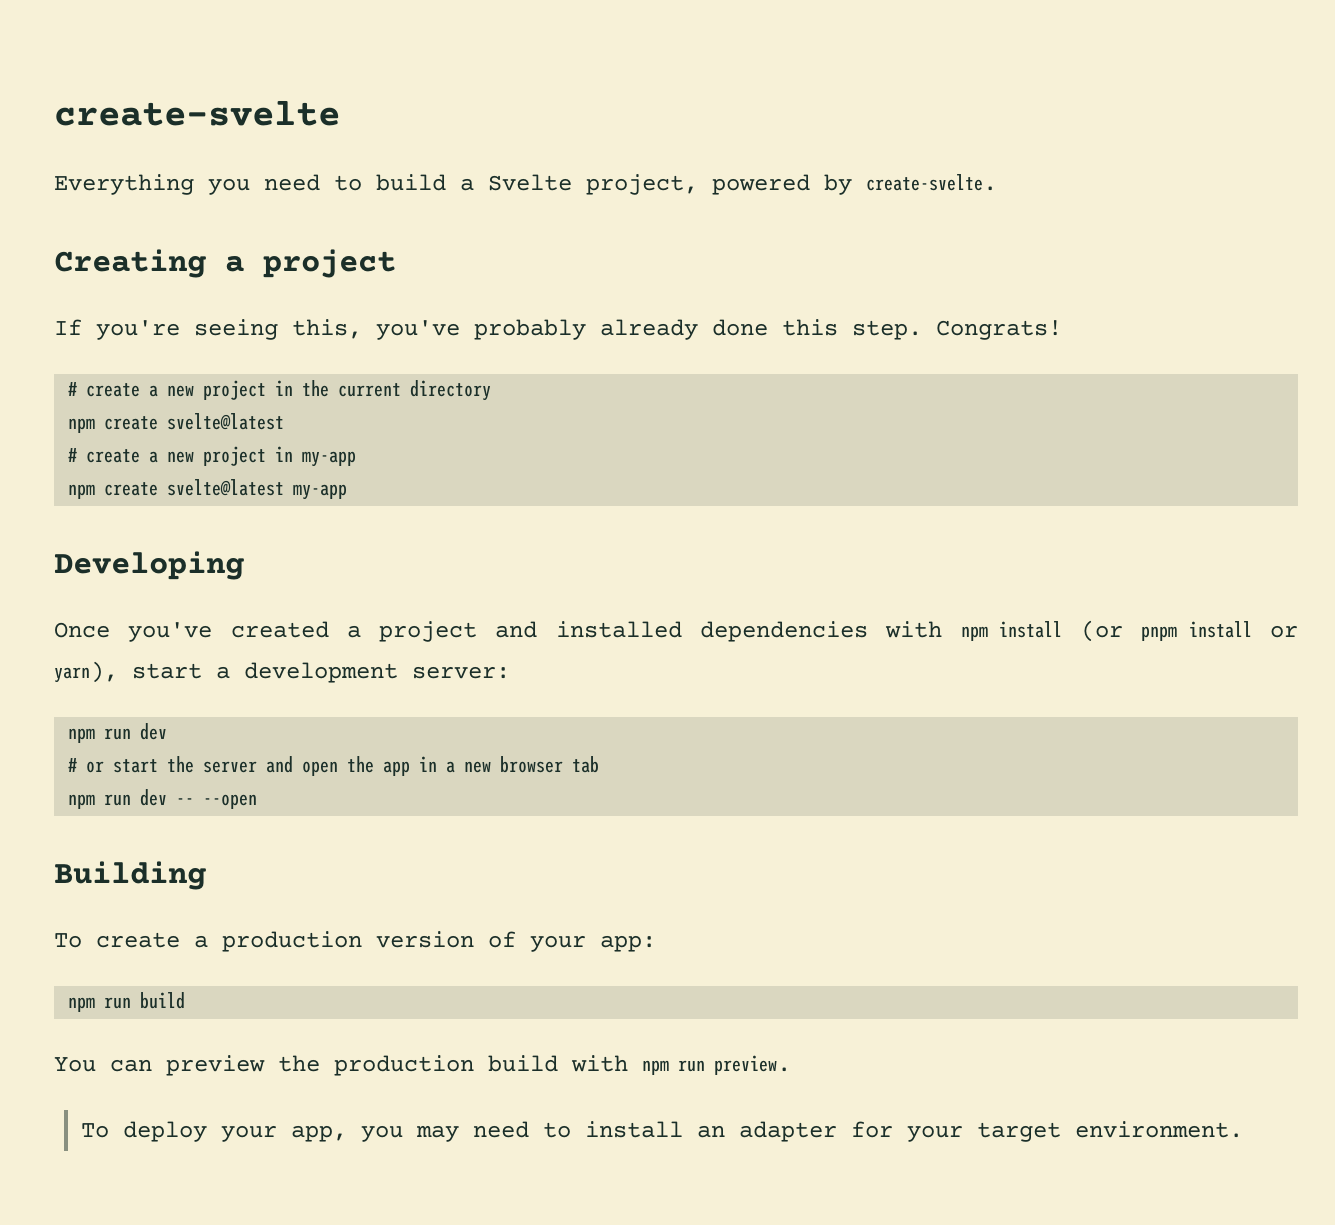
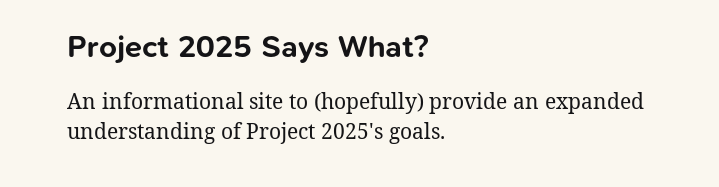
- create-svelte
- Everything you need to build a Svelte project, powered by create-svelte.
- Creating a project
- If you're seeing this, you've probably already done this step. Congrats!
- # create a new project in the current directory
- npm create svelte@latest
- # create a new project in my-app
- npm create svelte@latest my-app
- Developing
- Once you've created a project and installed dependencies with npm install (or pnpm install or yarn), start a development server:
- npm run dev
- # or start the server and open the app in a new browser tab
- npm run dev -- --open
- Building
- To create a production version of your app:
- npm run build
- You can preview the production build with npm run preview.
- To deploy your app, you may need to install an adapter for your target environment.
+ Project 2025 Says What?
+ An informational site to (hopefully) provide an expanded understanding of Project 2025's goals.

